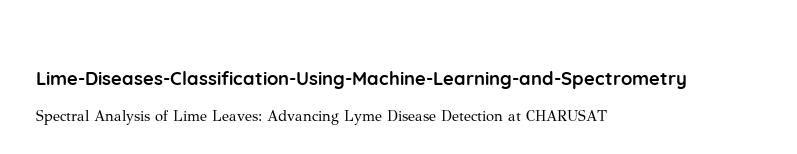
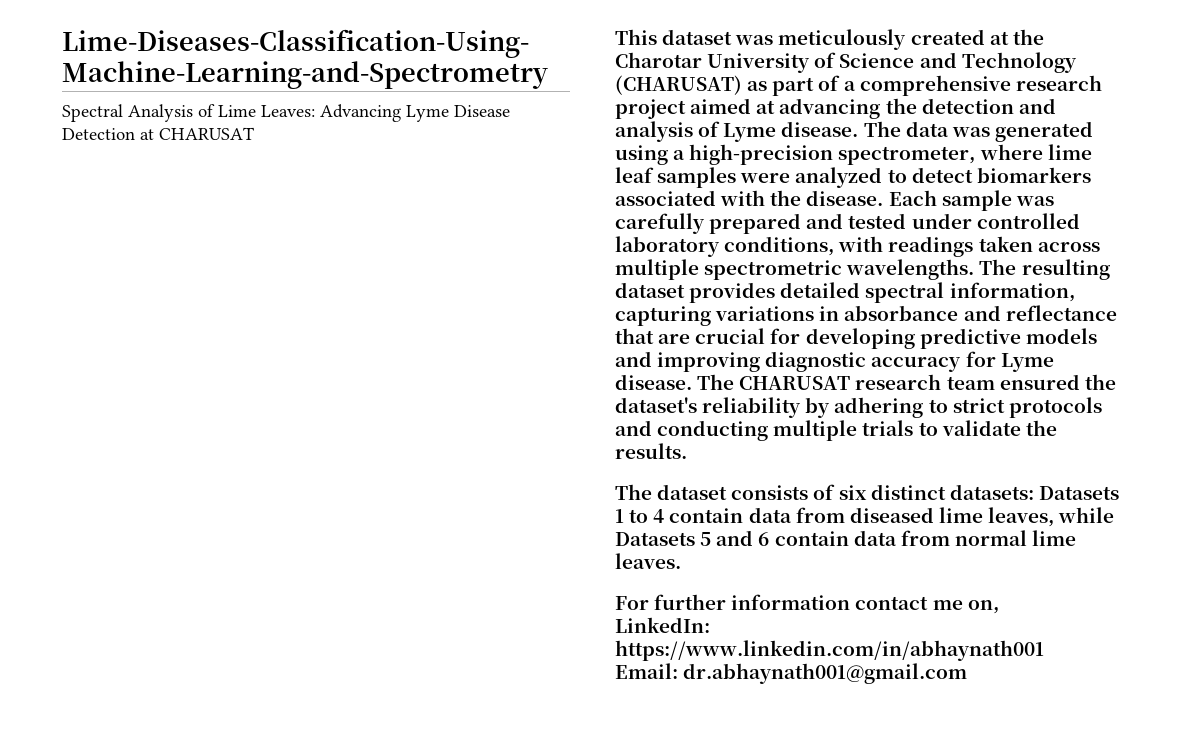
+ This dataset was meticulously created at the Charotar University of Science and Technology (CHARUSAT) as part of a comprehensive research project aimed at advancing the detection and analysis of Lyme disease. The data was generated using a high-precision spectrometer, where lime leaf samples were analyzed to detect biomarkers associated with the disease. Each sample was carefully prepared and tested under controlled laboratory conditions, with readings taken across multiple spectrometric wavelengths. The resulting dataset provides detailed spectral information, capturing variations in absorbance and reflectance that are crucial for developing predictive models and improving diagnostic accuracy for Lyme disease. The CHARUSAT research team ensured the dataset's reliability by adhering to strict protocols and conducting multiple trials to validate the results.
+ The dataset consists of six distinct datasets: Datasets 1 to 4 contain data from diseased lime leaves, while Datasets 5 and 6 contain data from normal lime leaves.
+ For further information contact me on,
+ LinkedIn: https://www.linkedin.com/in/abhaynath001
+ Email: dr.abhaynath001@gmail.com

